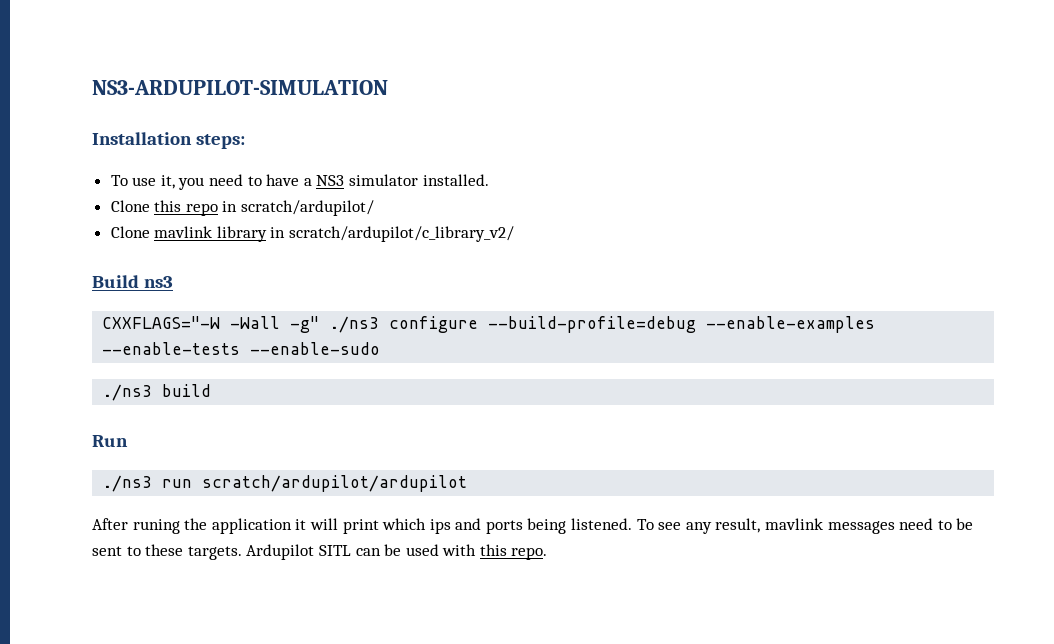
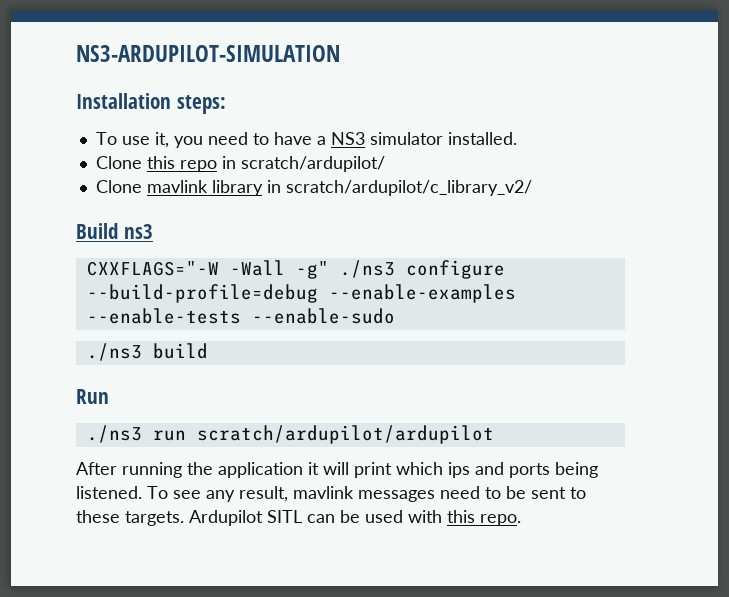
- After runing the application it will print which ips and ports being listened.
+ After running the application it will print which ips and ports being listened.

